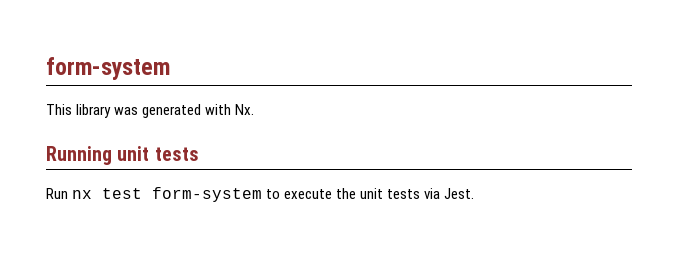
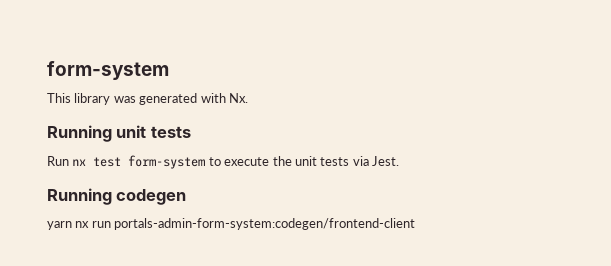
+ Running codegen
+ yarn nx run portals-admin-form-system:codegen/frontend-client

